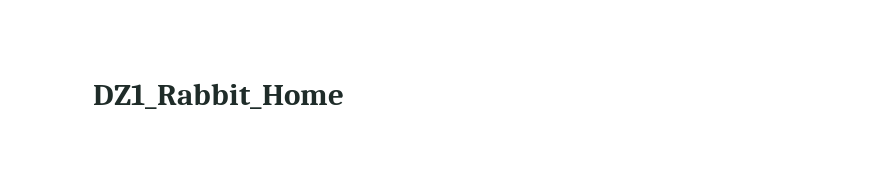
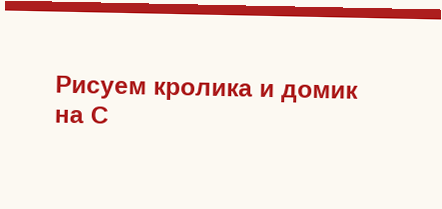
- DZ1_Rabbit_Home
+ Рисуем кролика и домик на C

